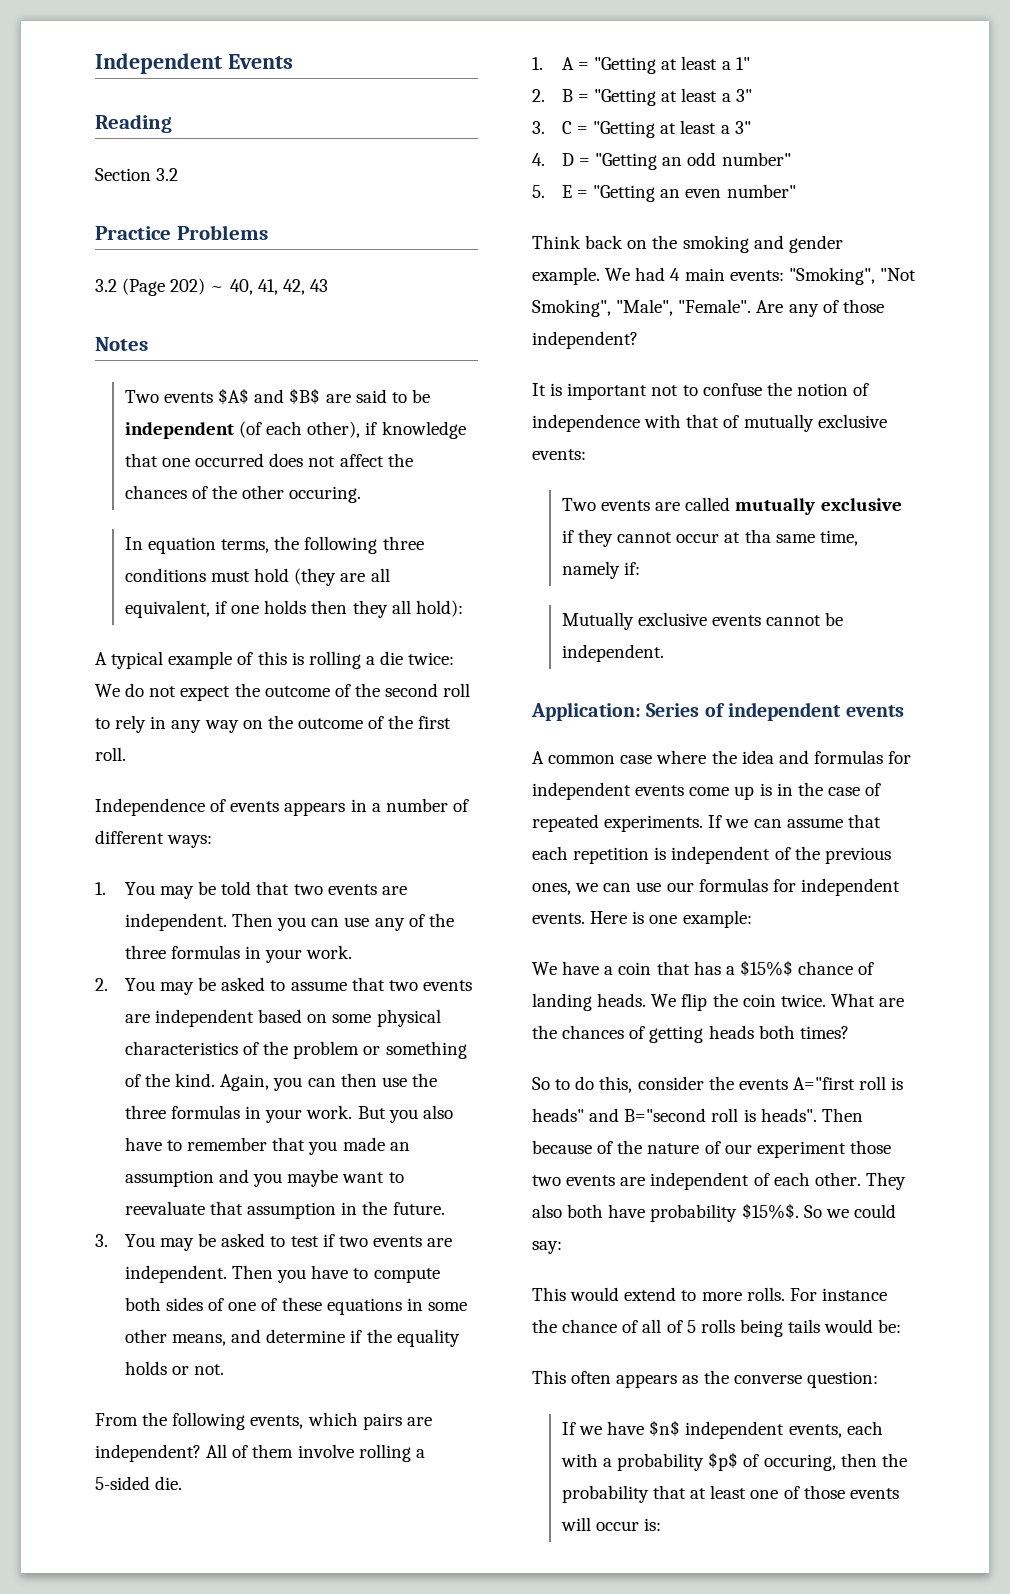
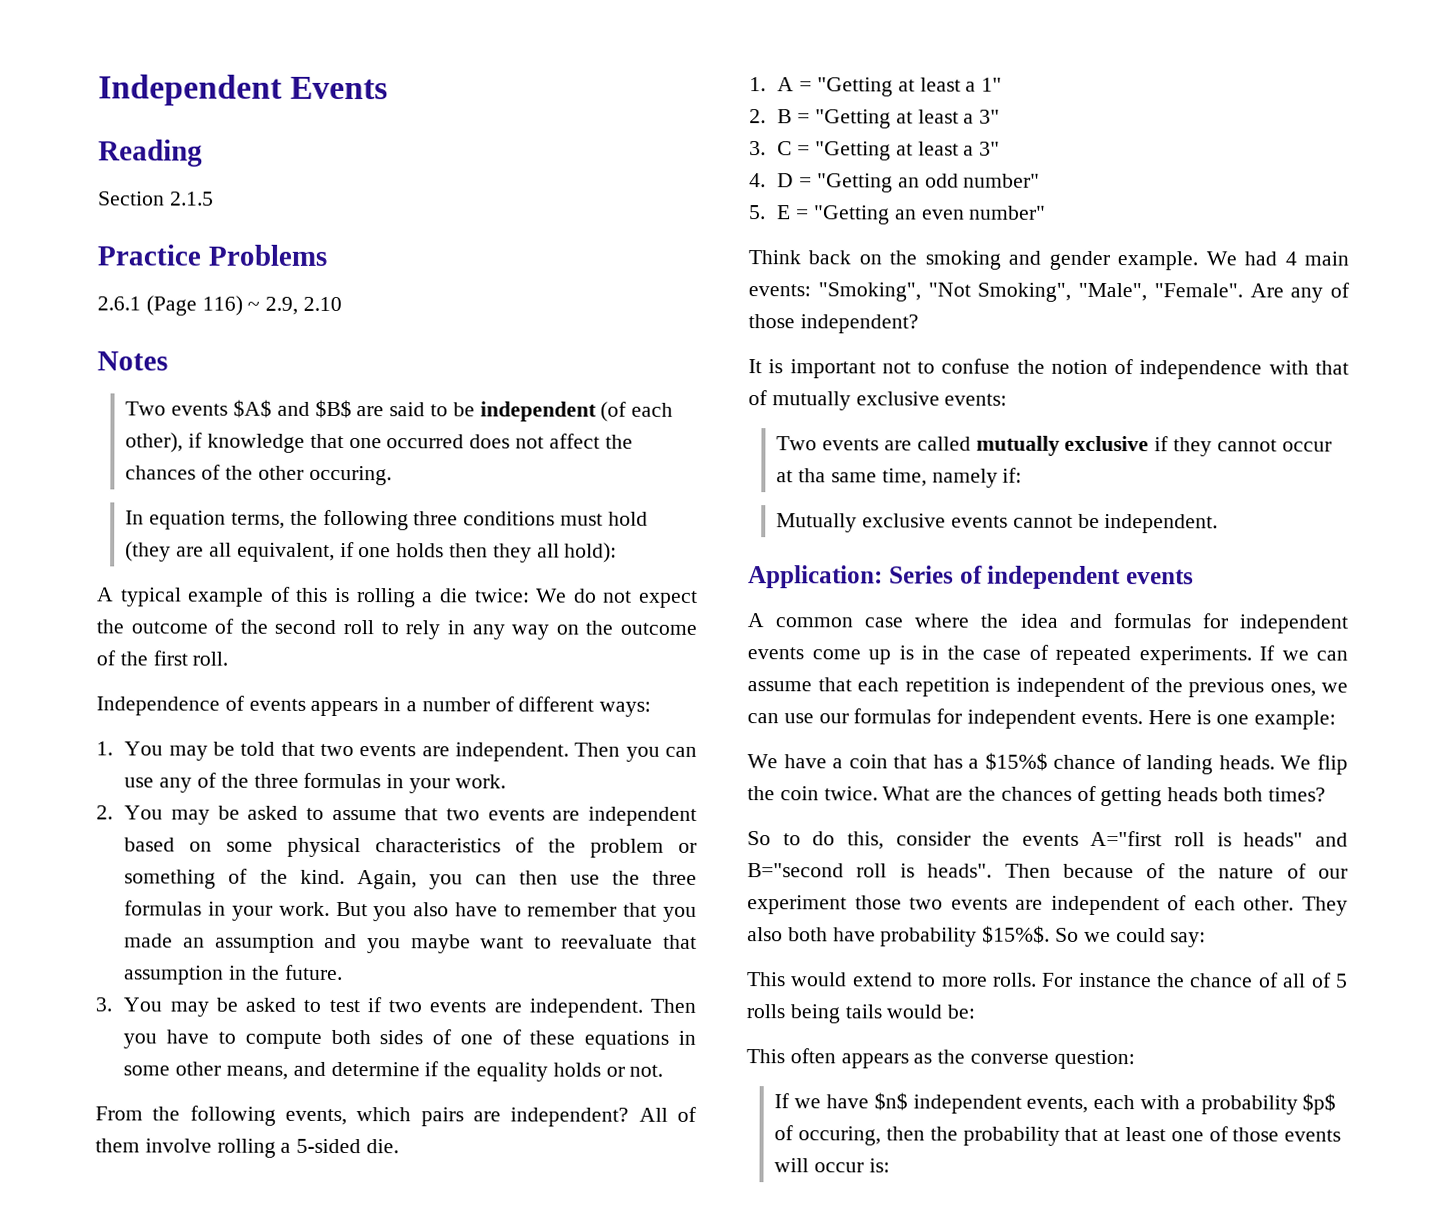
- Section 3.2
+ Section 2.1.5
- 3.2 (Page 202) ~ 40, 41, 42, 43
+ 2.6.1 (Page 116) ~ 2.9, 2.10

